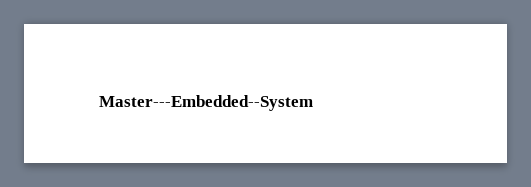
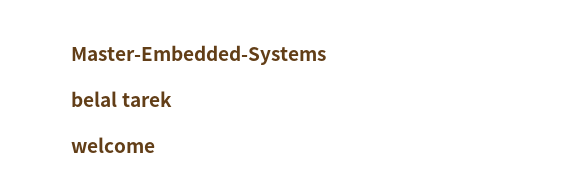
- Master---Embedded--System
+ Master-Embedded-Systems
+ belal tarek
+ welcome

